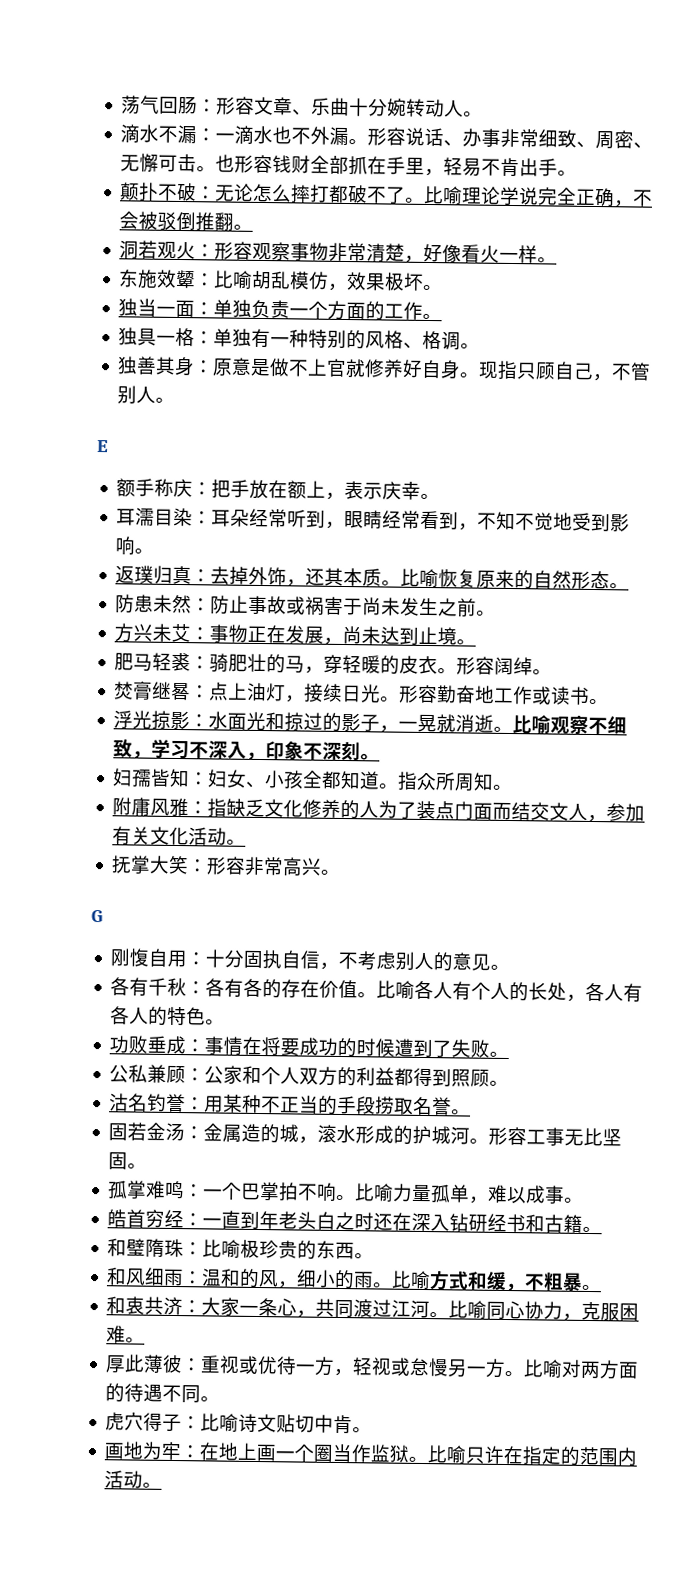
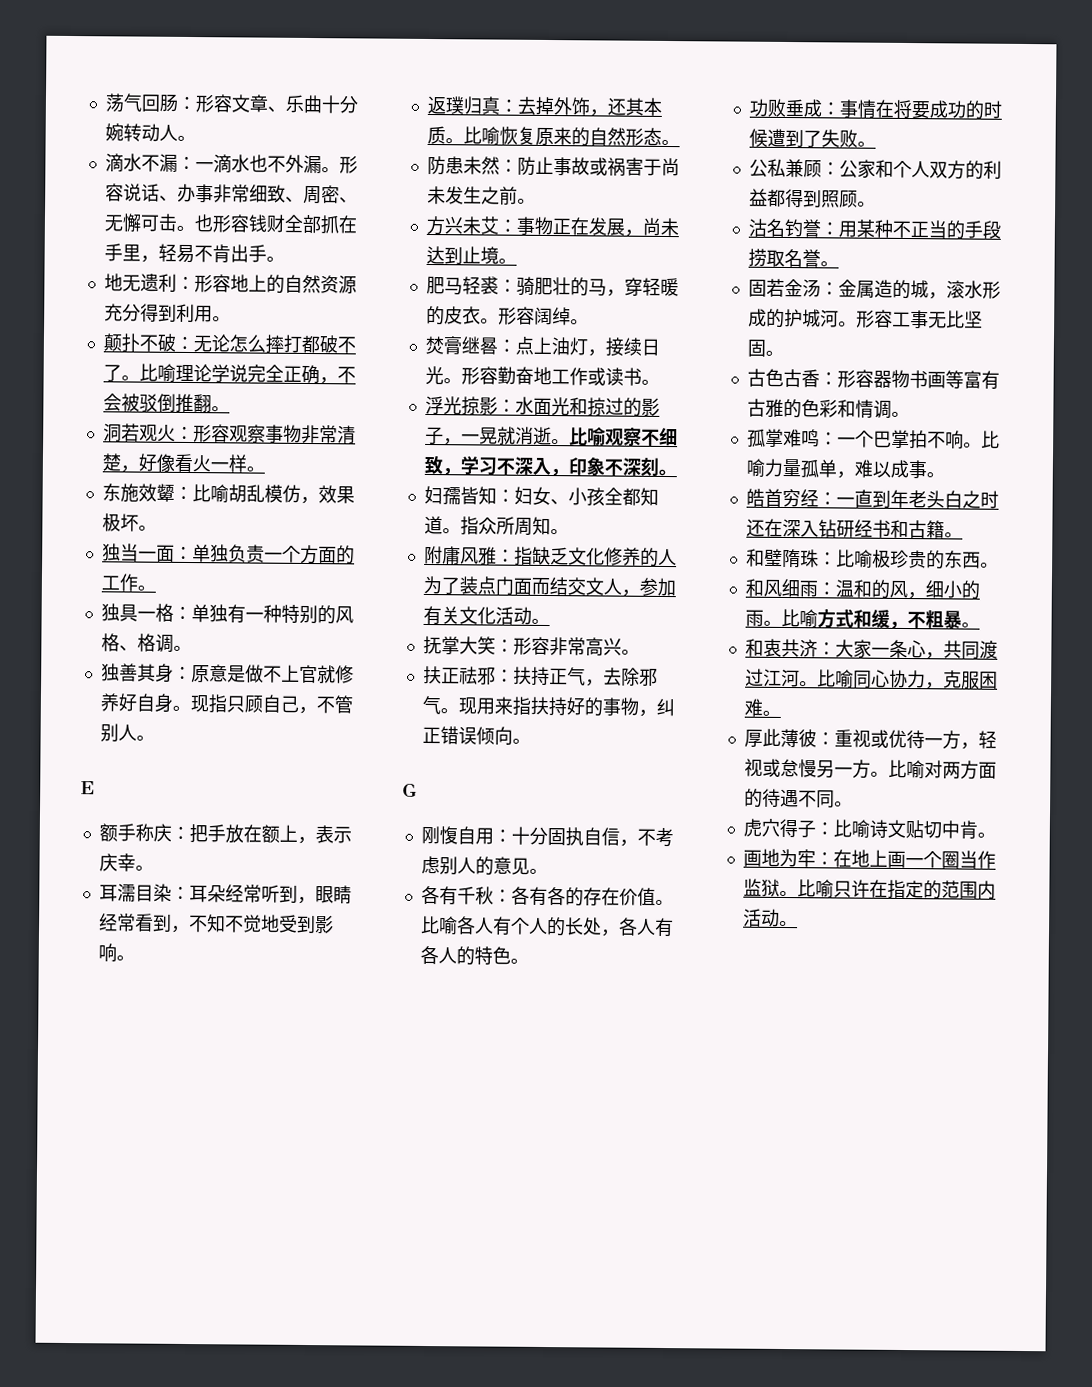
+ 地无遗利：形容地上的自然资源充分得到利用。
+ 扶正祛邪：扶持正气，去除邪气。现用来指扶持好的事物，纠正错误倾向。
+ 古色古香：形容器物书画等富有古雅的色彩和情调。

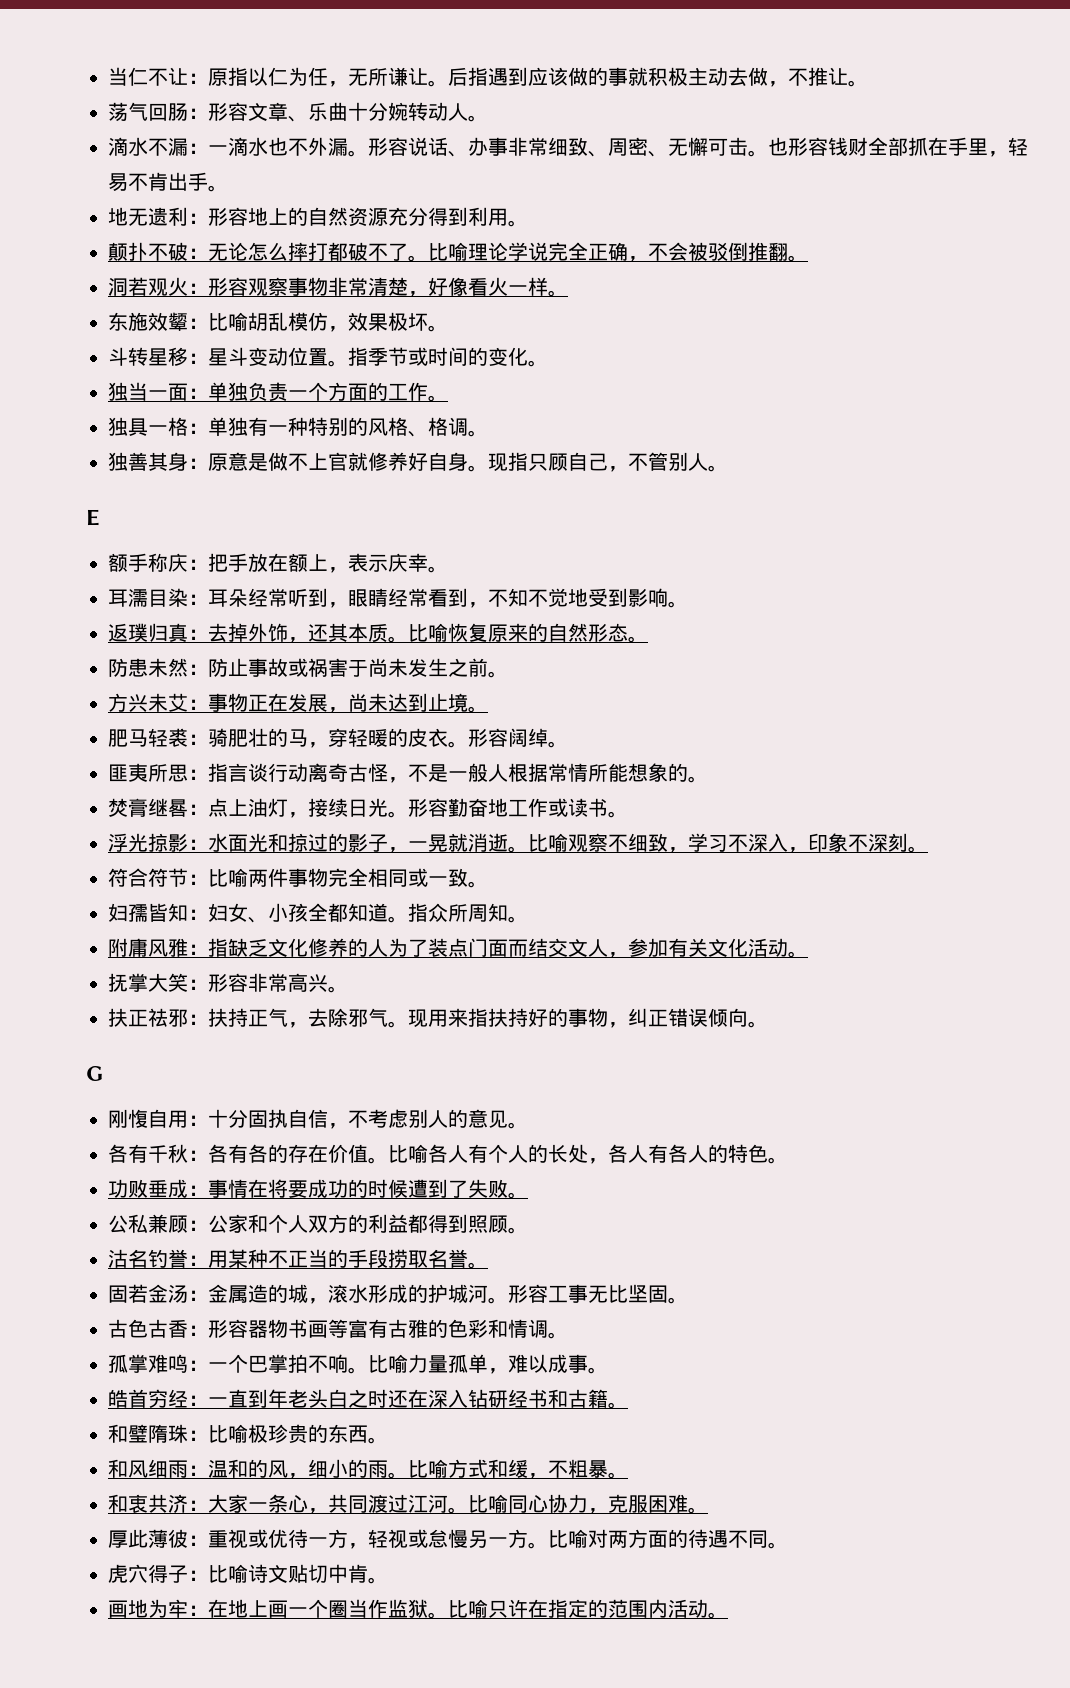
+ 当仁不让：原指以仁为任，无所谦让。后指遇到应该做的事就积极主动去做，不推让。
+ 斗转星移：星斗变动位置。指季节或时间的变化。
+ 匪夷所思：指言谈行动离奇古怪，不是一般人根据常情所能想象的。
+ 符合符节：比喻两件事物完全相同或一致。

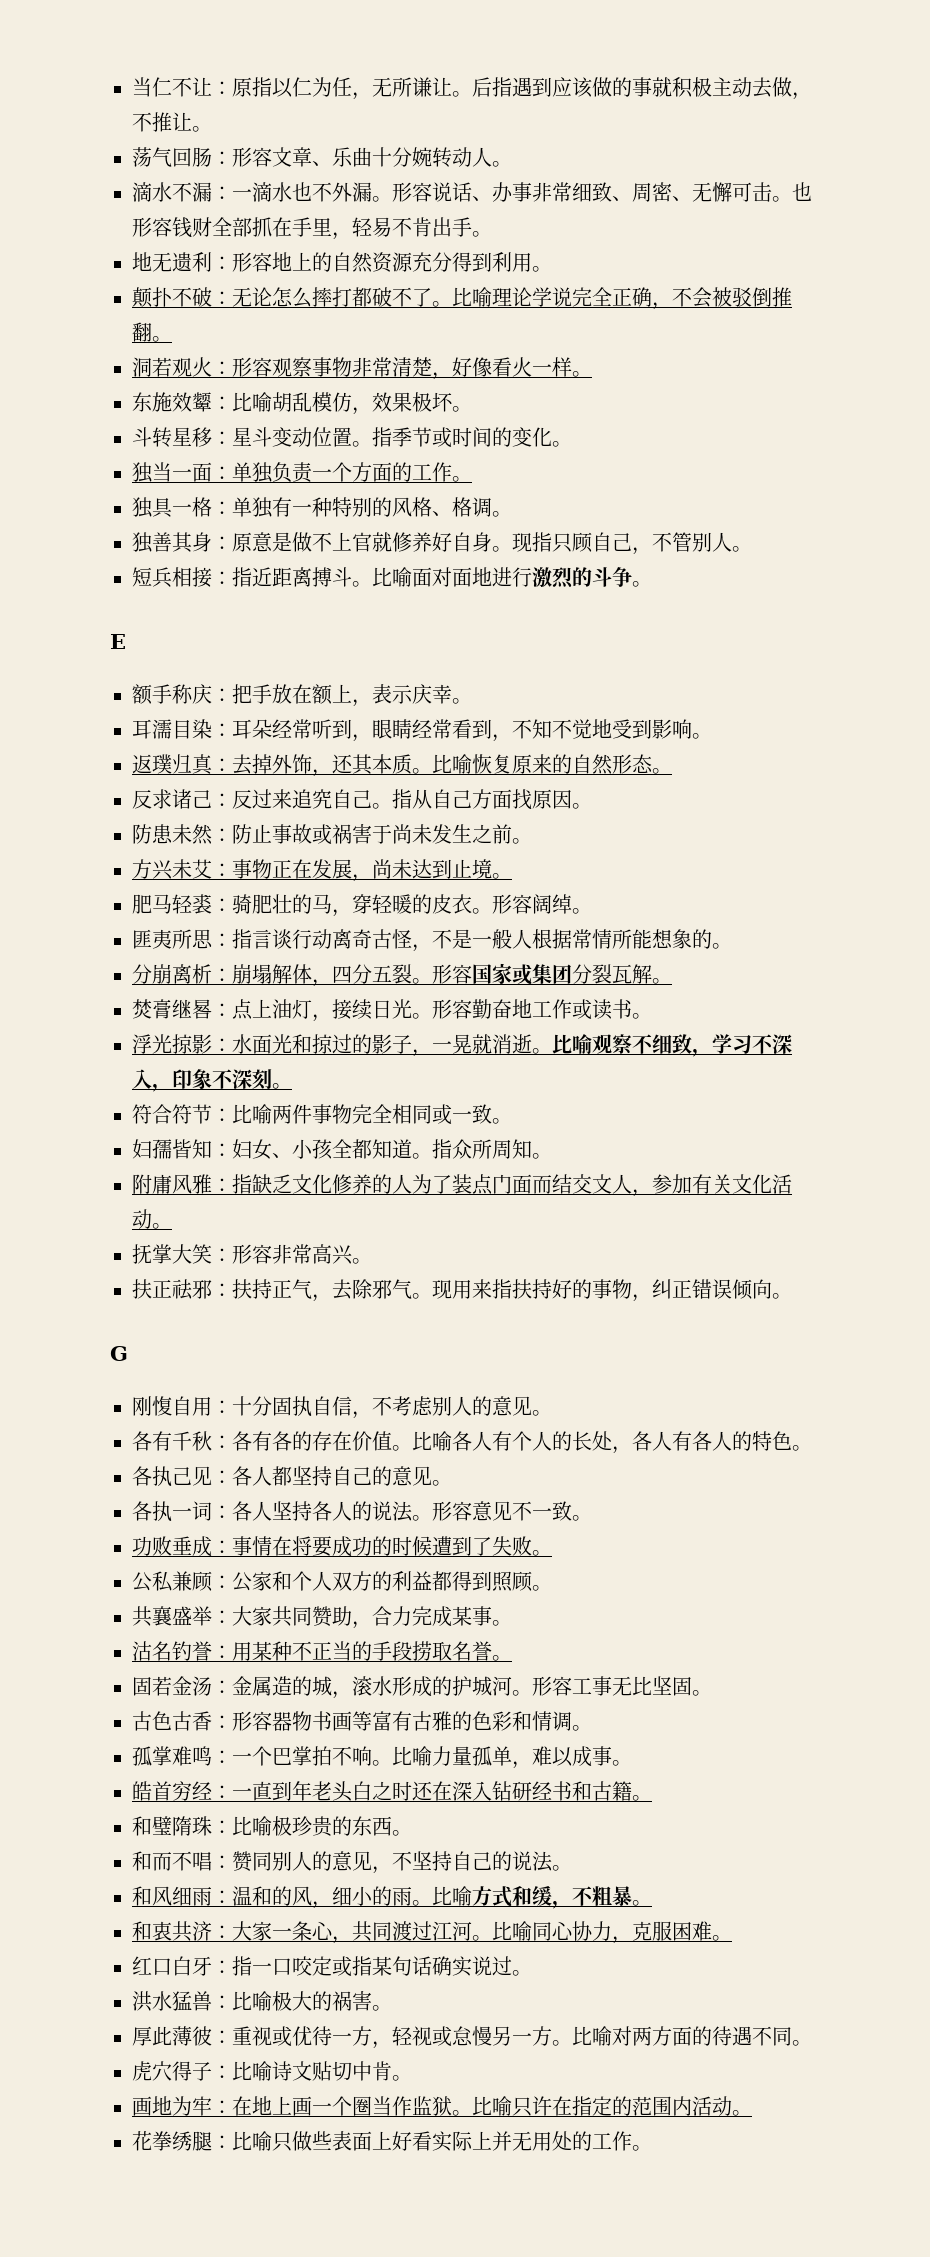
+ 短兵相接：指近距离搏斗。比喻面对面地进行激烈的斗争。
+ 反求诸己：反过来追究自己。指从自己方面找原因。
+ 分崩离析：崩塌解体，四分五裂。形容国家或集团分裂瓦解。
+ 各执己见：各人都坚持自己的意见。
+ 各执一词：各人坚持各人的说法。形容意见不一致。
+ 共襄盛举：大家共同赞助，合力完成某事。
+ 和而不唱：赞同别人的意见，不坚持自己的说法。
+ 红口白牙：指一口咬定或指某句话确实说过。
+ 洪水猛兽：比喻极大的祸害。
+ 花拳绣腿：比喻只做些表面上好看实际上并无用处的工作。

